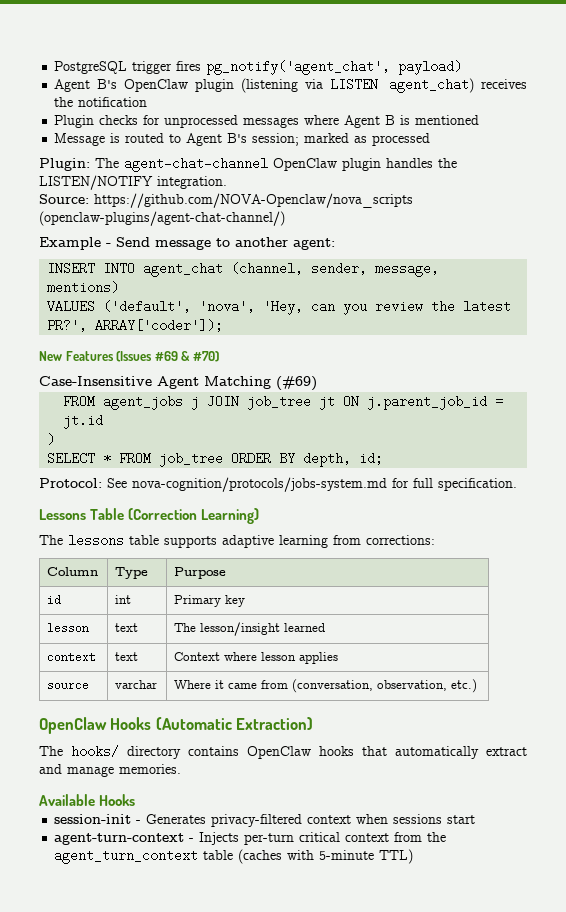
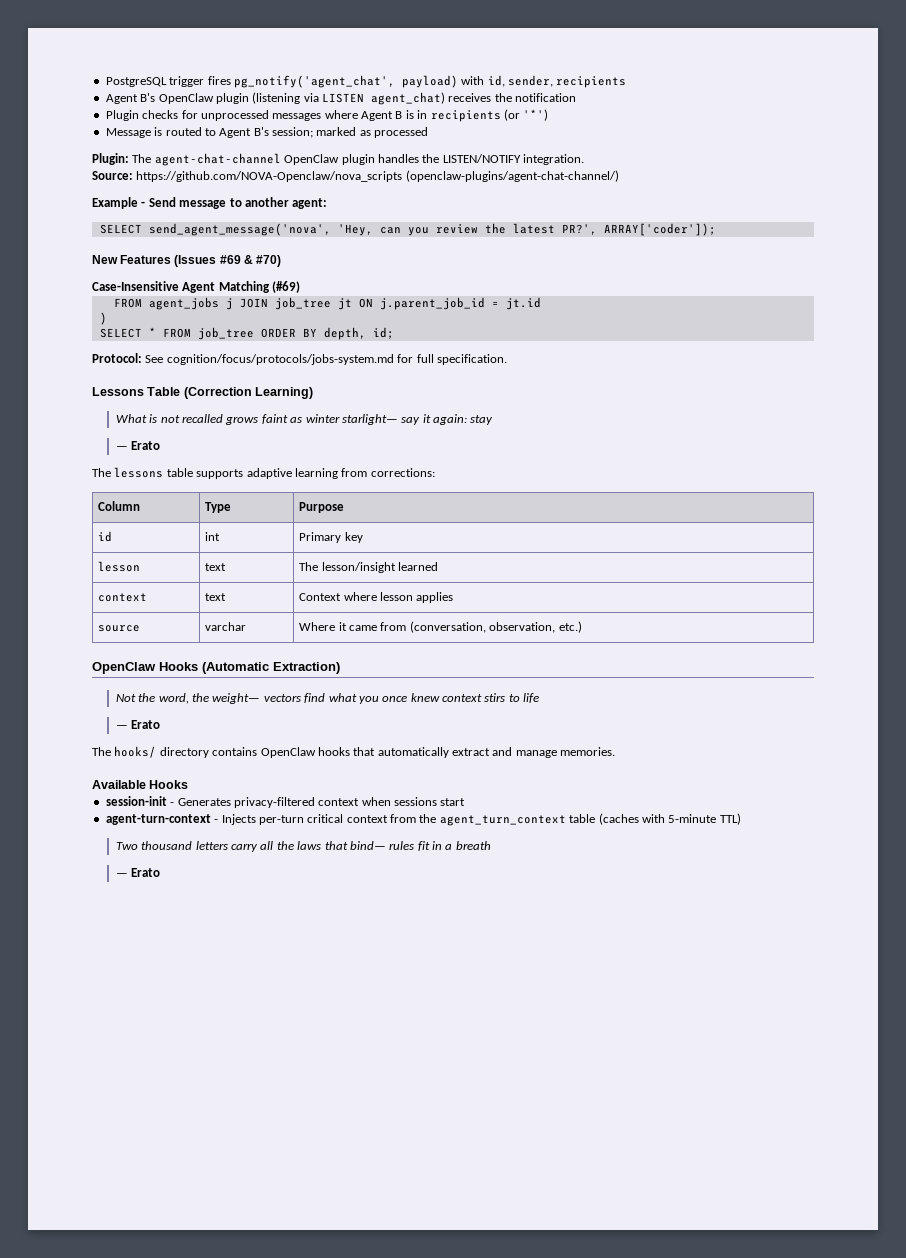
- PostgreSQL trigger fires pg_notify('agent_chat', payload)
+ PostgreSQL trigger fires pg_notify('agent_chat', payload) with id, sender, recipients
- Plugin checks for unprocessed messages where Agent B is mentioned
+ Plugin checks for unprocessed messages where Agent B is in recipients (or '*')
- INSERT INTO agent_chat (channel, sender, message, mentions)
- VALUES ('default', 'nova', 'Hey, can you review the latest PR?', ARRAY['coder']);
+ SELECT send_agent_message('nova', 'Hey, can you review the latest PR?', ARRAY['coder']);
- Protocol: See nova-cognition/protocols/jobs-system.md for full specification.
+ Protocol: See cognition/focus/protocols/jobs-system.md for full specification.
+ What is not recalled grows faint as winter starlight— say it again: stay
+ — Erato
+ Not the word, the weight— vectors find what you once knew context stirs to life
+ — Erato
+ Two thousand letters carry all the laws that bind— rules fit in a breath
+ — Erato

